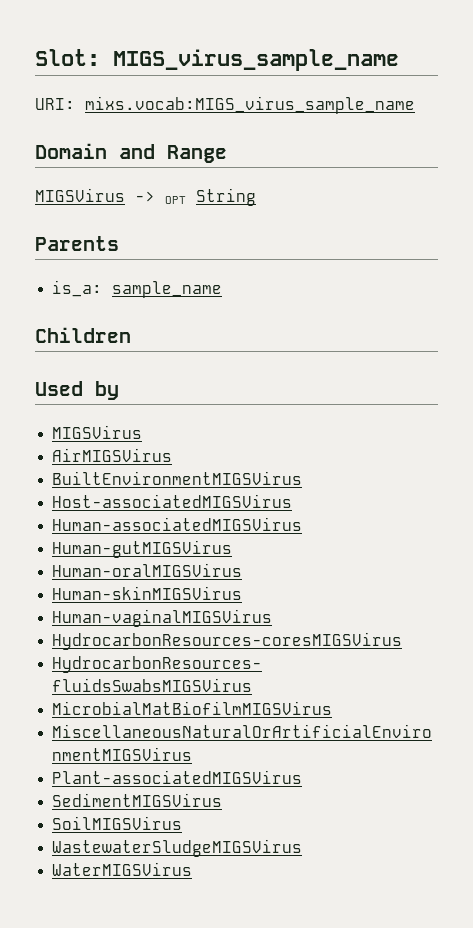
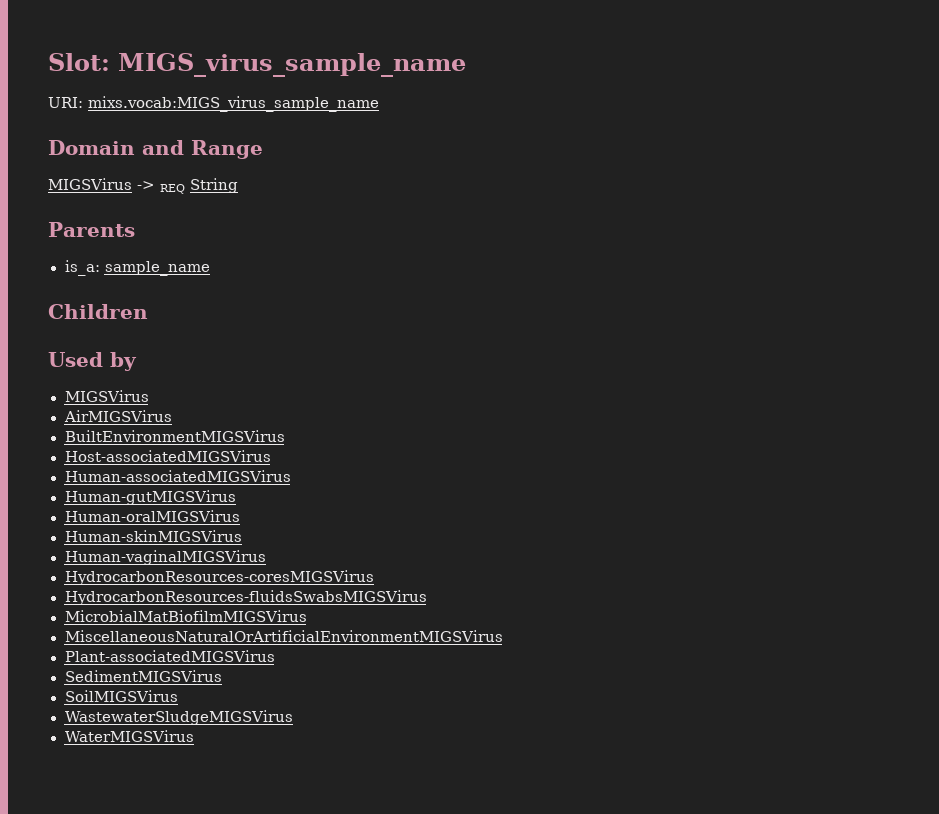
- MIGSVirus -> OPT String
+ MIGSVirus -> REQ String

